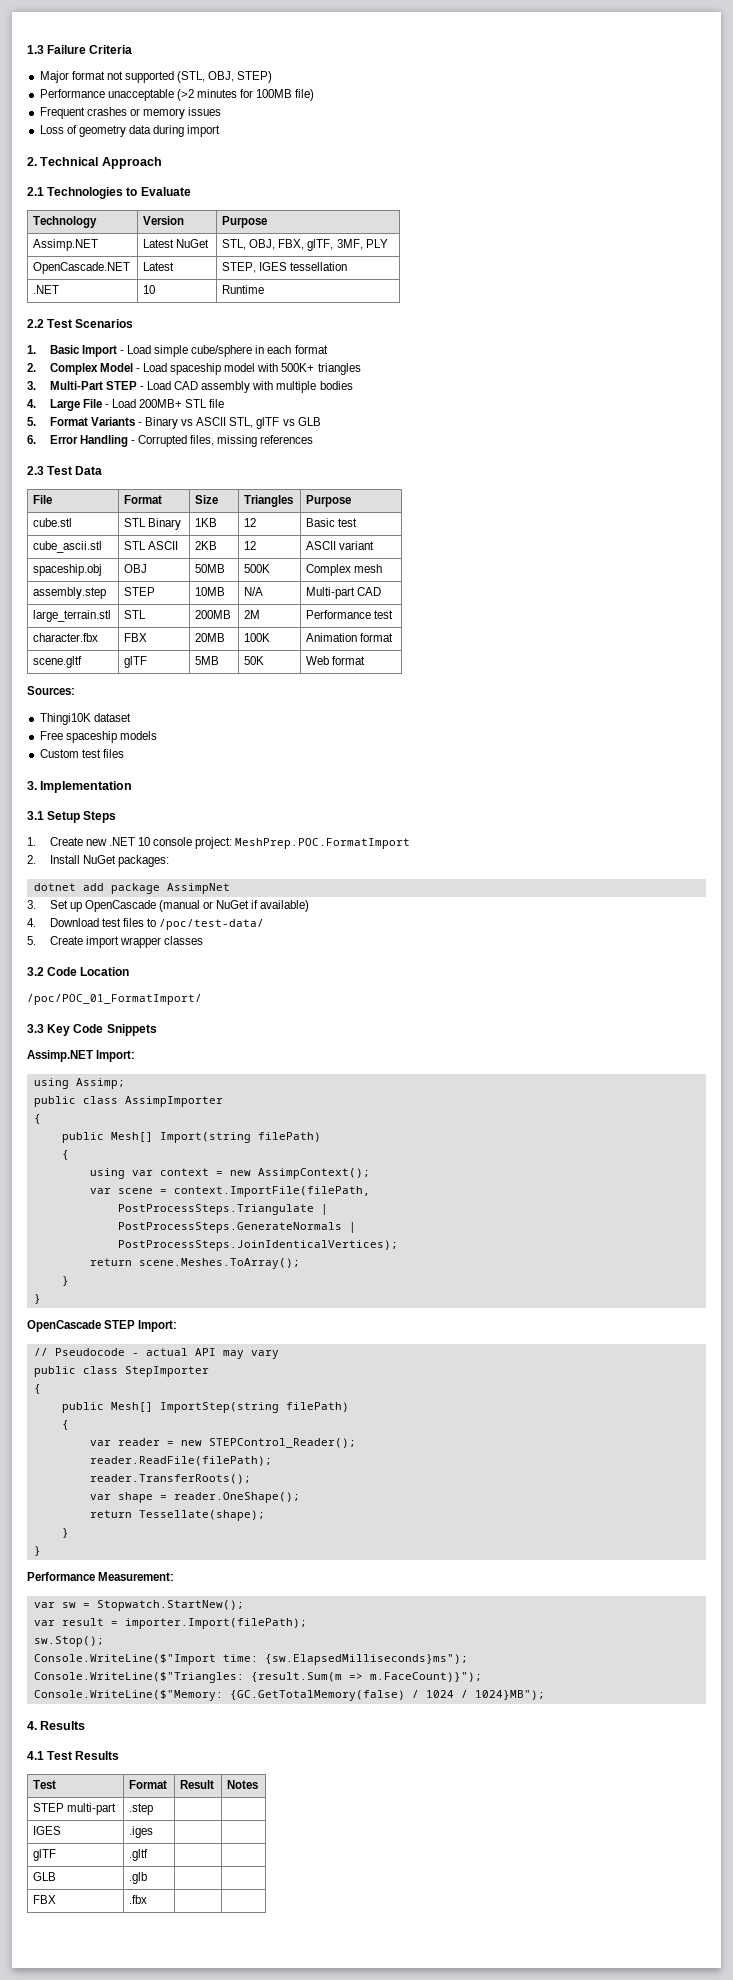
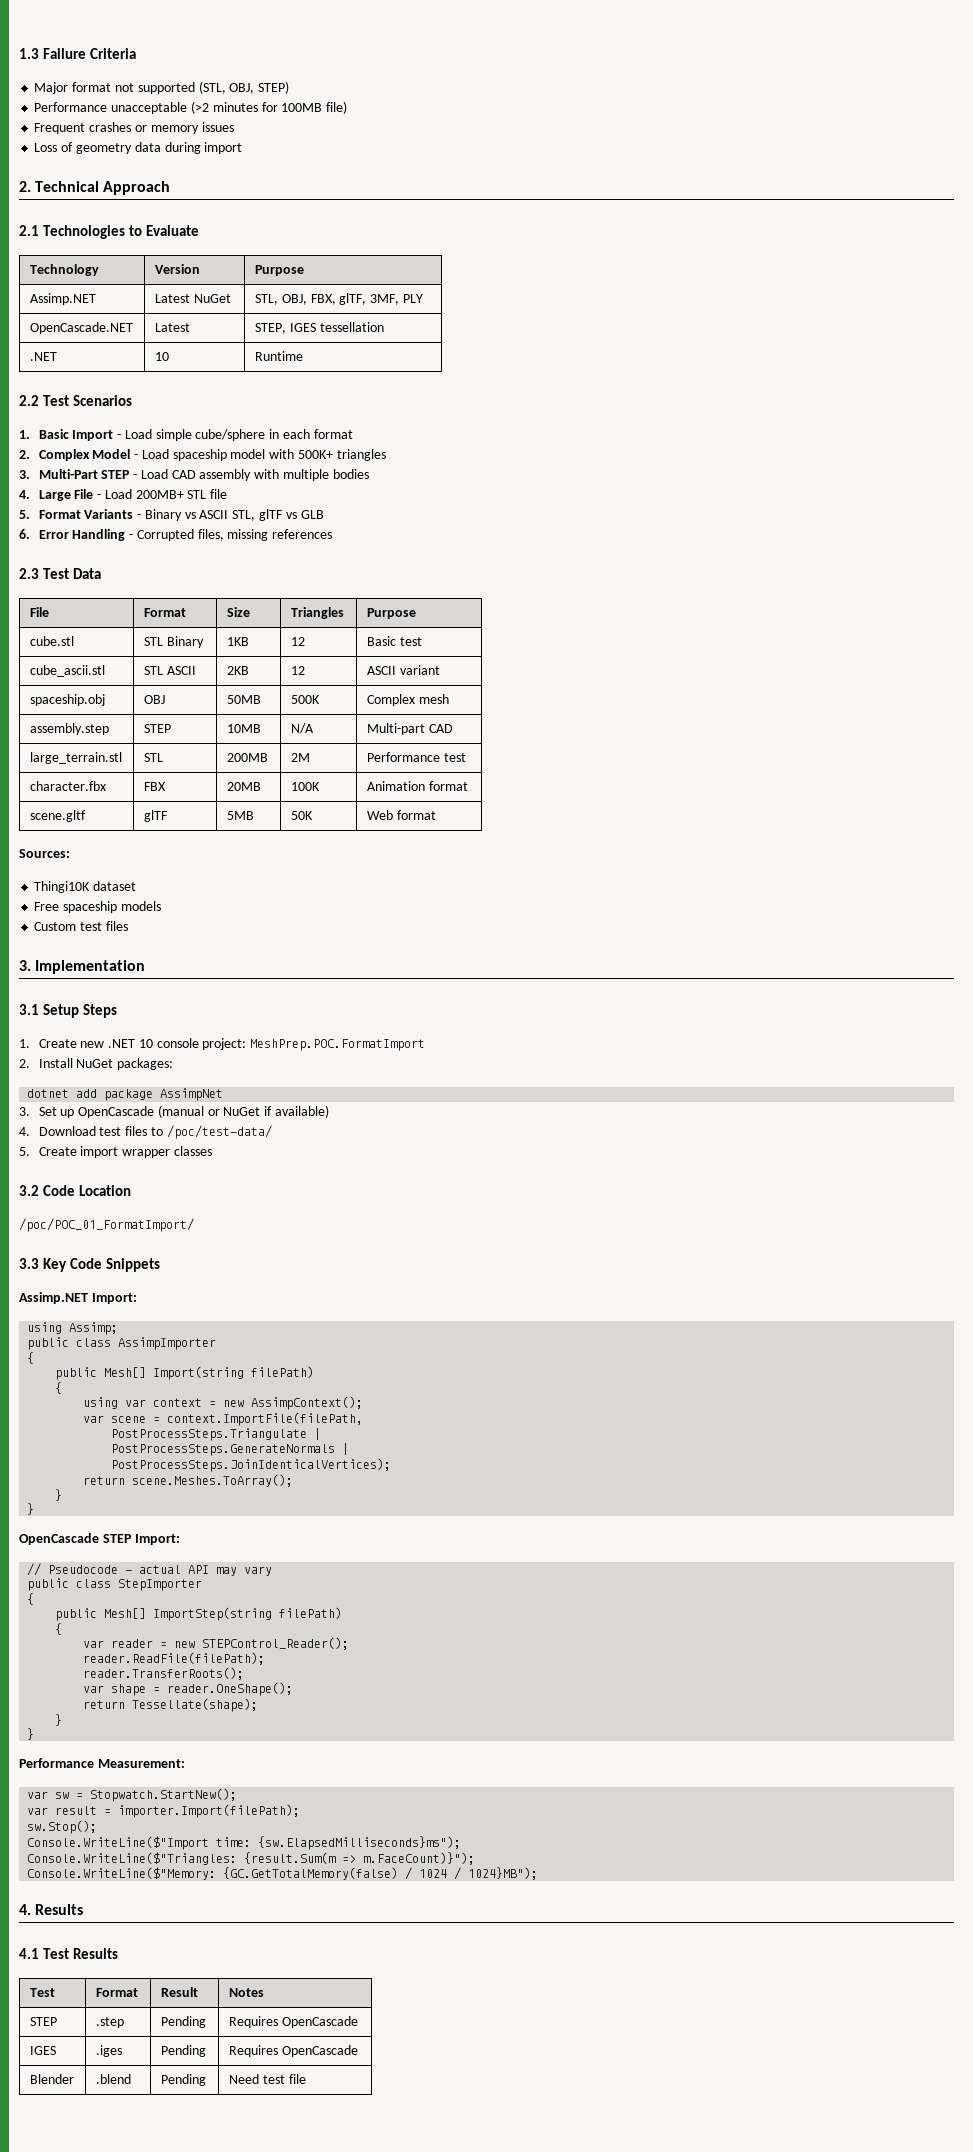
- STEP multi-part | .step | |
+ STEP | .step | Pending | Requires OpenCascade
- IGES | .iges | |
- glTF | .gltf | |
- GLB | .glb | |
- FBX | .fbx | |
+ IGES | .iges | Pending | Requires OpenCascade
+ Blender | .blend | Pending | Need test file

